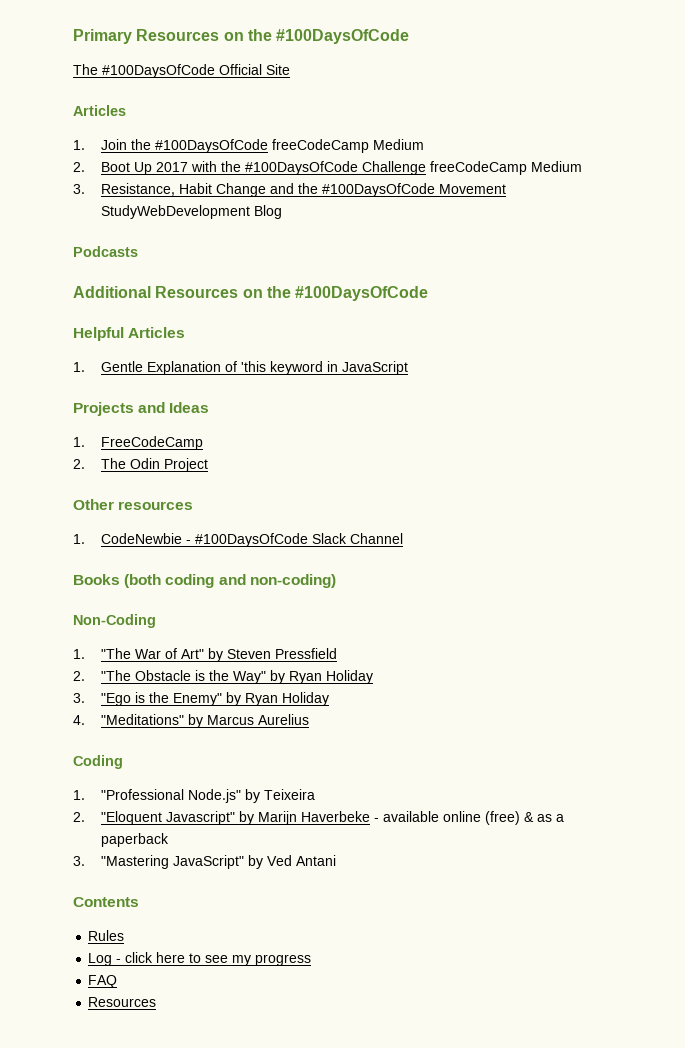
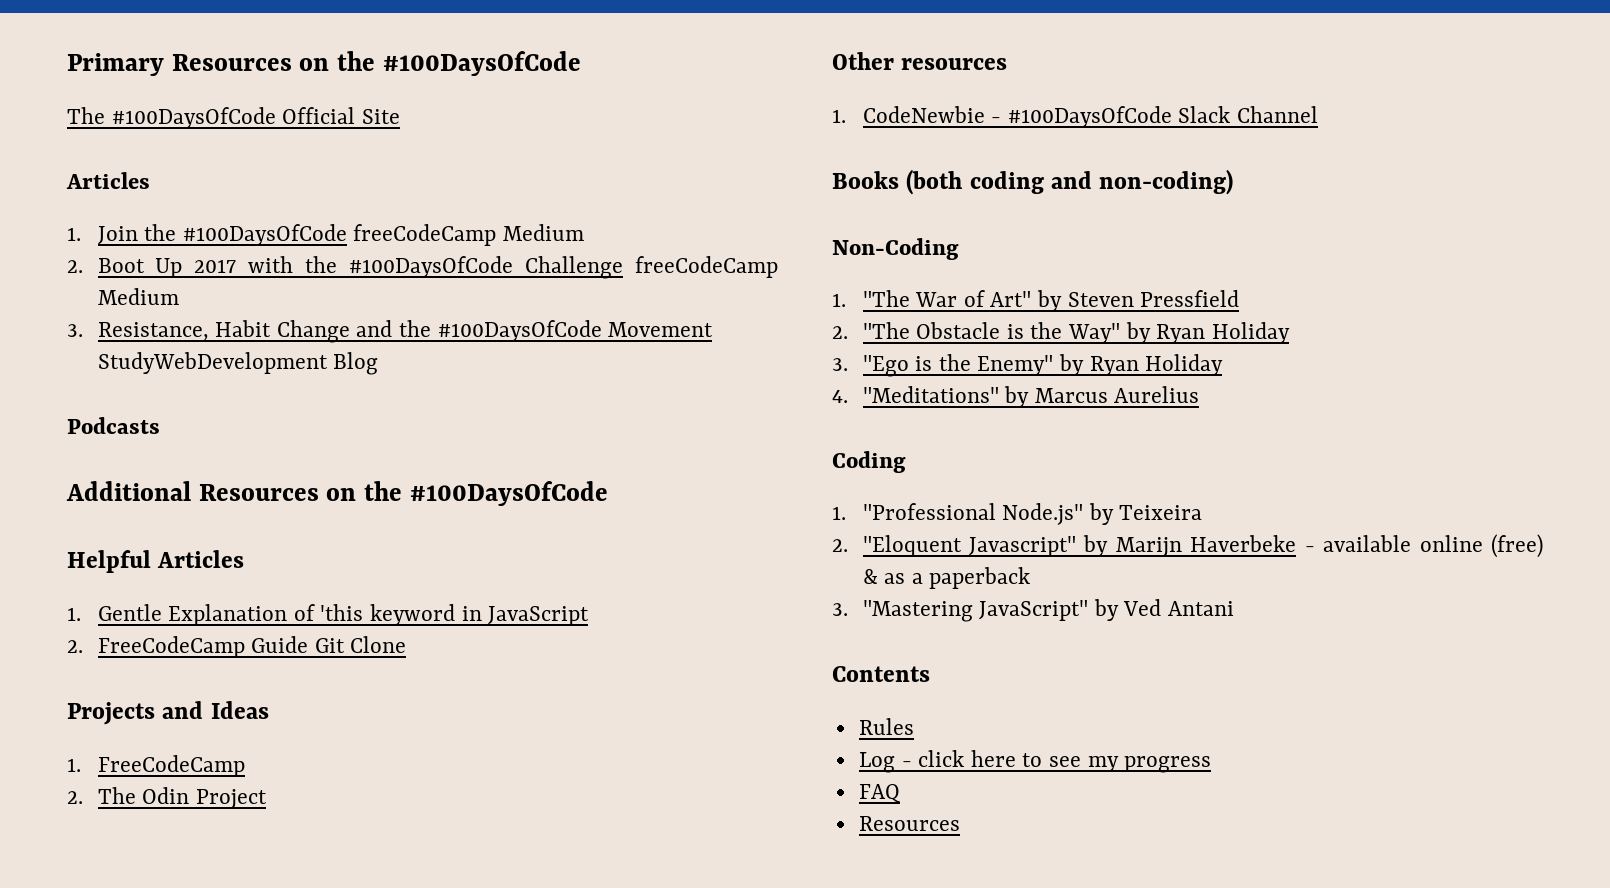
+ 2. FreeCodeCamp Guide Git Clone

